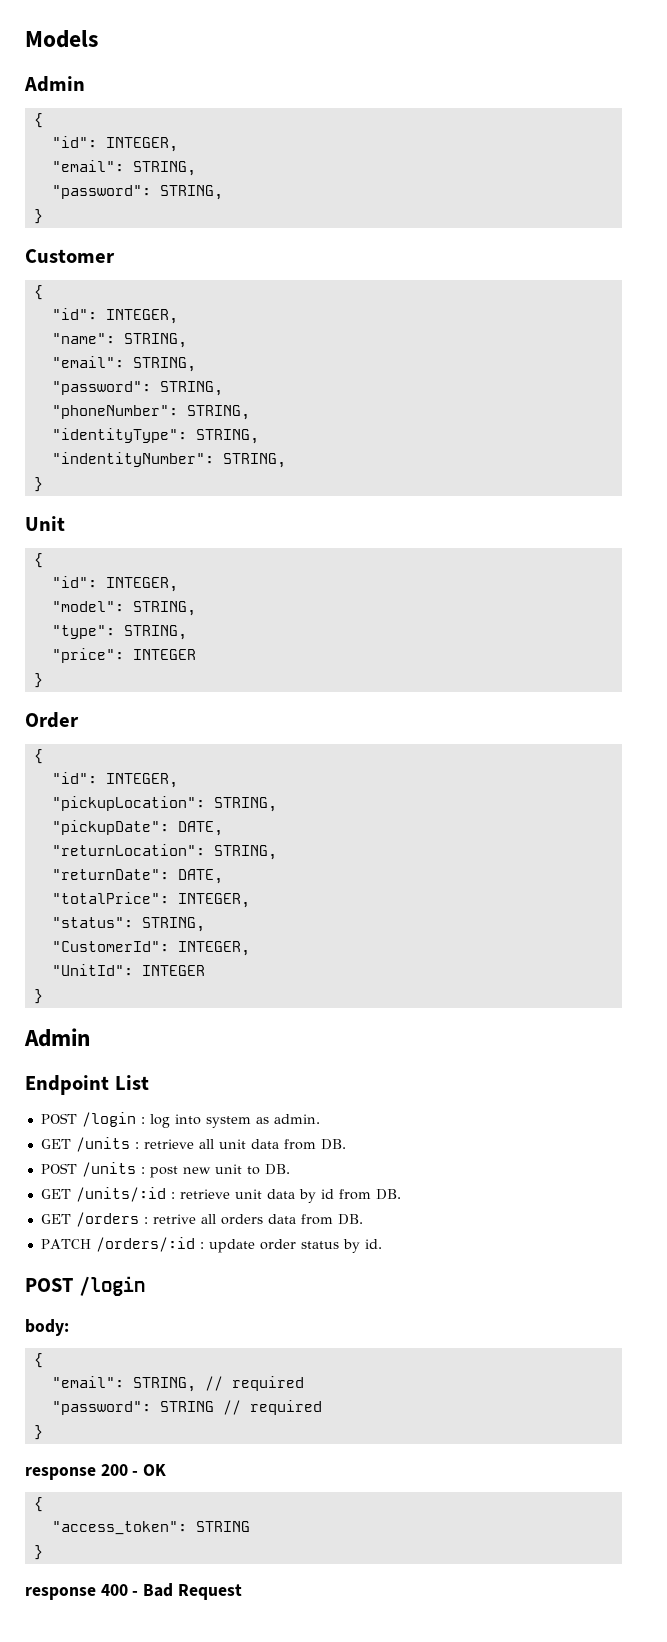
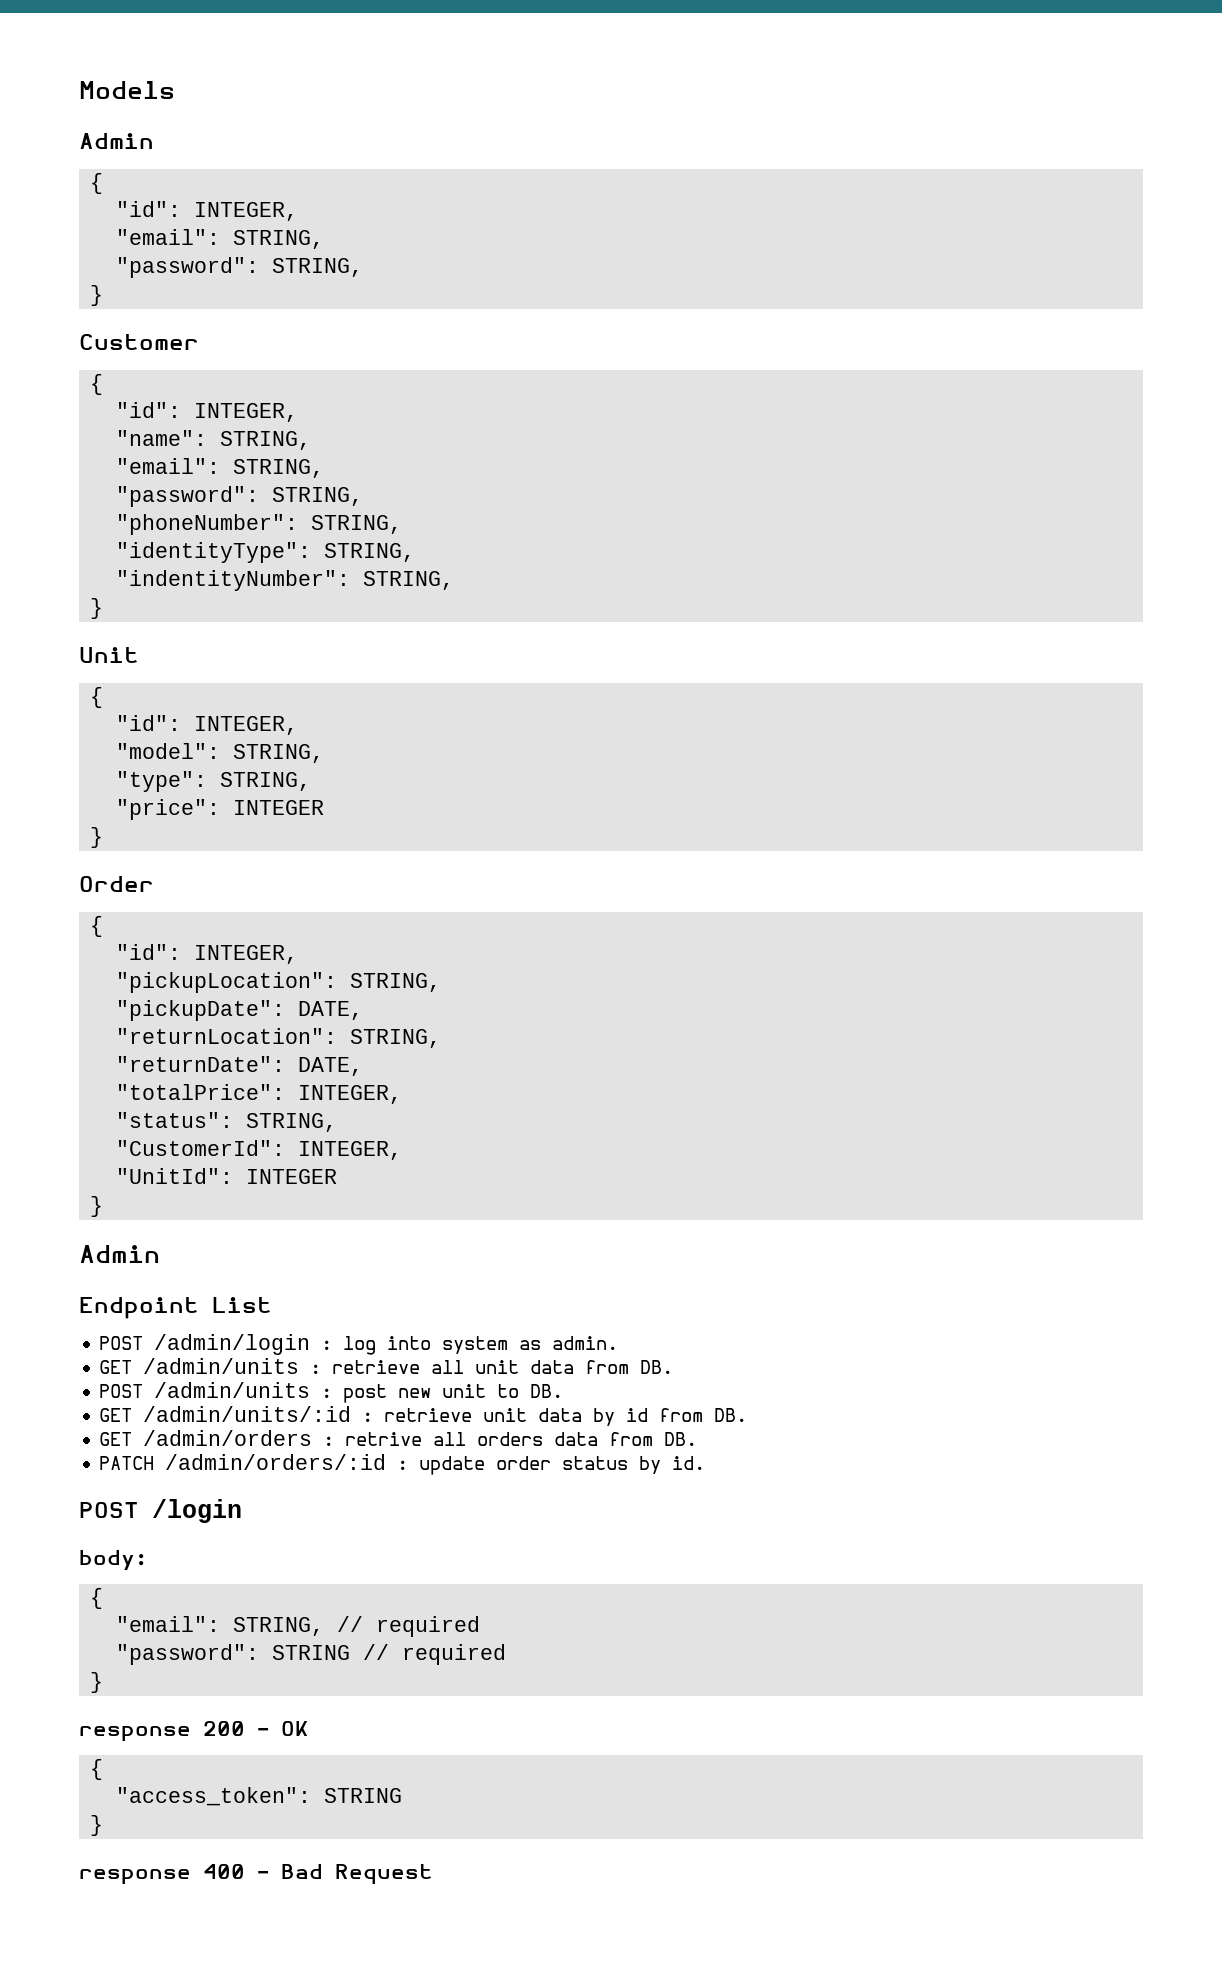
- POST /login : log into system as admin.
+ POST /admin/login : log into system as admin.
- GET /units : retrieve all unit data from DB.
+ GET /admin/units : retrieve all unit data from DB.
- POST /units : post new unit to DB.
+ POST /admin/units : post new unit to DB.
- GET /units/:id : retrieve unit data by id from DB.
+ GET /admin/units/:id : retrieve unit data by id from DB.
- GET /orders : retrive all orders data from DB.
+ GET /admin/orders : retrive all orders data from DB.
- PATCH /orders/:id : update order status by id.
+ PATCH /admin/orders/:id : update order status by id.

